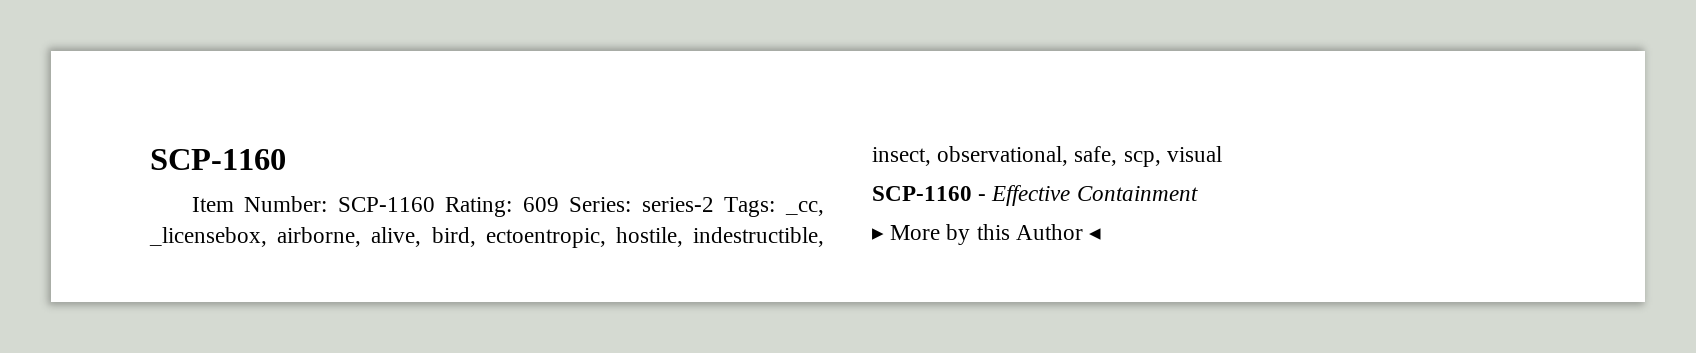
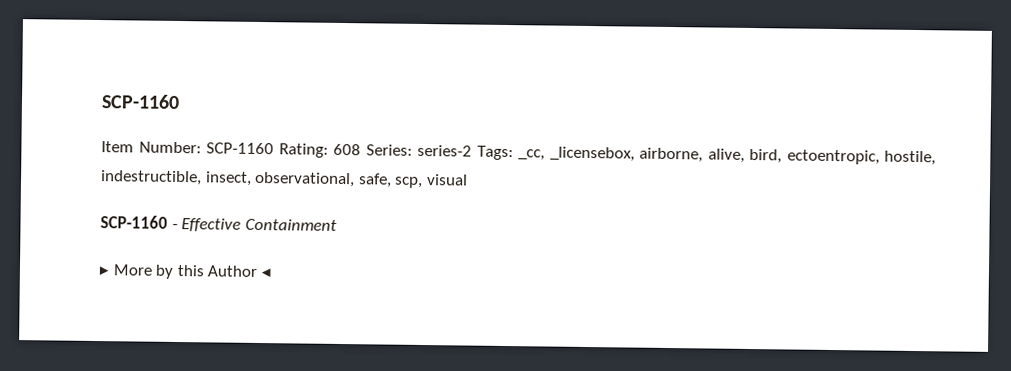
- Item Number: SCP-1160 Rating: 609 Series: series-2 Tags: _cc, _licensebox, airborne, alive, bird, ectoentropic, hostile, indestructible, insect, observational, safe, scp, visual
+ Item Number: SCP-1160 Rating: 608 Series: series-2 Tags: _cc, _licensebox, airborne, alive, bird, ectoentropic, hostile, indestructible, insect, observational, safe, scp, visual

